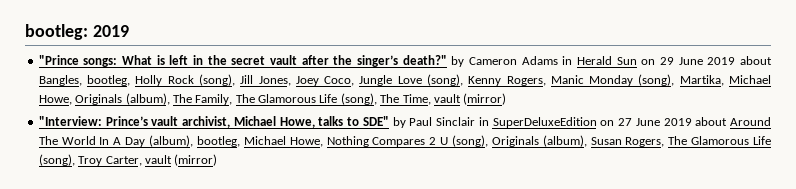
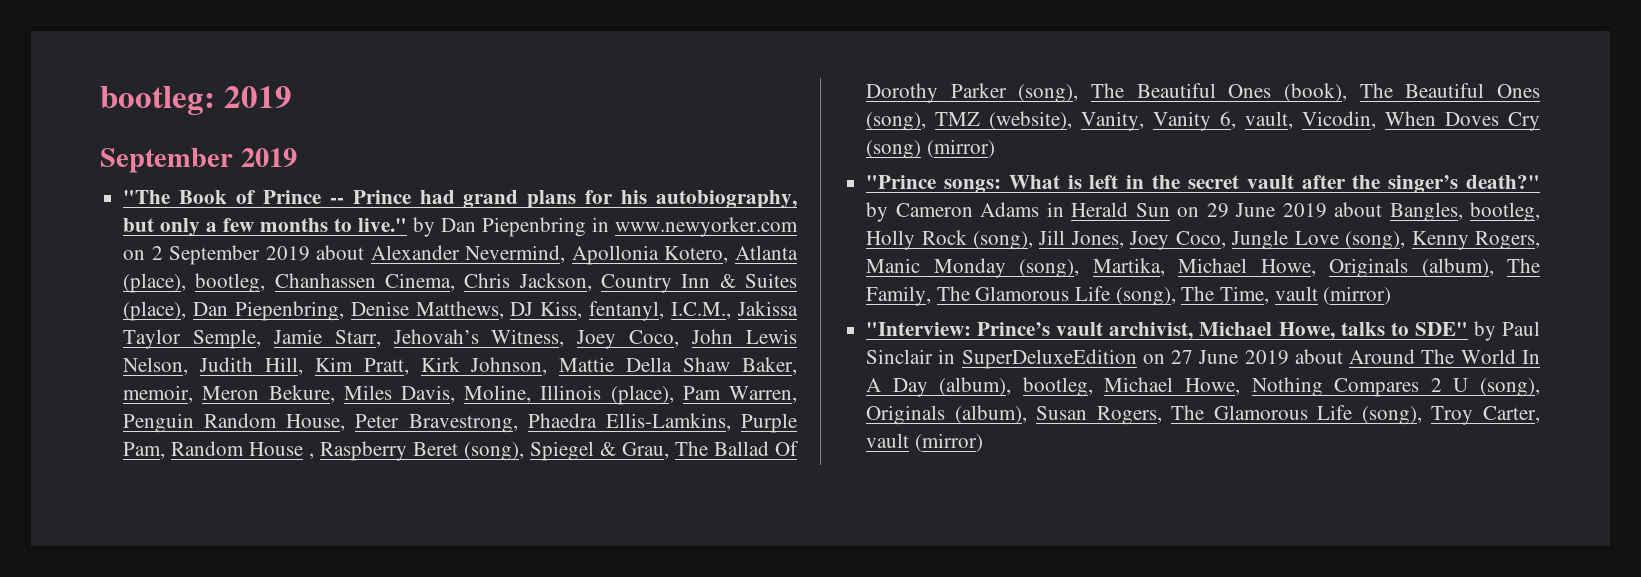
  bootleg: 2019
+ September 2019
+ "The Book of Prince -- Prince had grand plans for his autobiography, but only a few months to live." by Dan Piepenbring in www.newyorker.com on 2 September 2019 about Alexander Nevermind, Apollonia Kotero, Atlanta (place), bootleg, Chanhassen Cinema, Chris Jackson, Country Inn & Suites (place), Dan Piepenbring, Denise Matthews, DJ Kiss, fentanyl, I.C.M., Jakissa Taylor Semple, Jamie Starr, Jehovah’s Witness, Joey Coco, John Lewis Nelson, Judith Hill, Kim Pratt, Kirk Johnson, Mattie Della Shaw Baker, memoir, Meron Bekure, Miles Davis, Moline, Illinois (place), Pam Warren, Penguin Random House, Peter Bravestrong, Phaedra Ellis-Lamkins, Purple Pam, Random House , Raspberry Beret (song), Spiegel & Grau, The Ballad Of Dorothy Parker (song), The Beautiful Ones (book), The Beautiful Ones (song), TMZ (website), Vanity, Vanity 6, vault, Vicodin, When Doves Cry (song) (mirror)

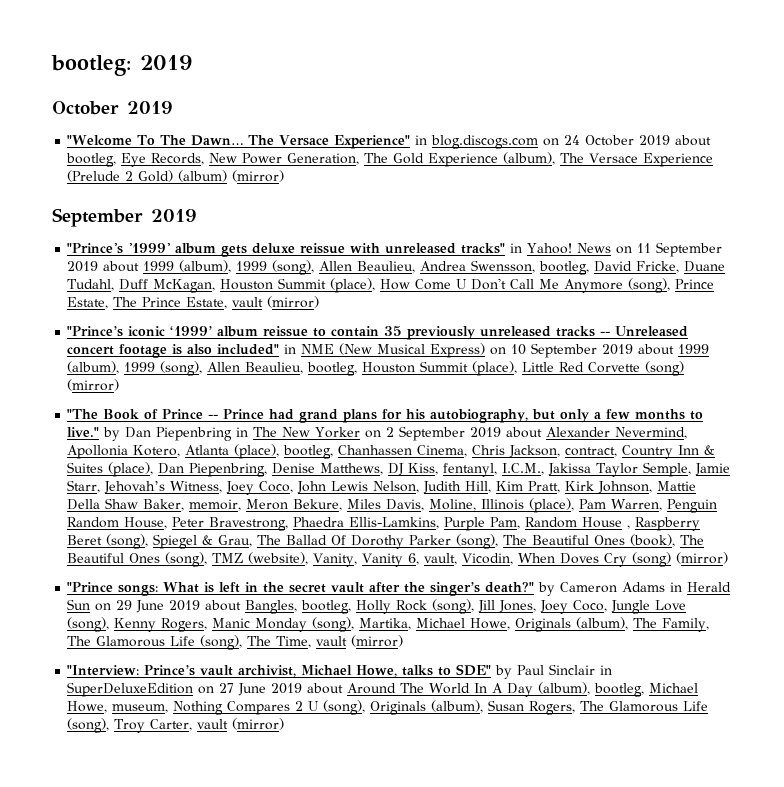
  bootleg: 2019
+ October 2019
+ "Welcome To The Dawn… The Versace Experience" in blog.discogs.com on 24 October 2019 about bootleg, Eye Records, New Power Generation, The Gold Experience (album), The Versace Experience (Prelude 2 Gold) (album) (mirror)
  September 2019
+ "Prince's '1999' album gets deluxe reissue with unreleased tracks" in Yahoo! News on 11 September 2019 about 1999 (album), 1999 (song), Allen Beaulieu, Andrea Swensson, bootleg, David Fricke, Duane Tudahl, Duff McKagan, Houston Summit (place), How Come U Don't Call Me Anymore (song), Prince Estate, The Prince Estate, vault (mirror)
+ "Prince’s iconic ‘1999’ album reissue to contain 35 previously unreleased tracks -- Unreleased concert footage is also included" in NME (New Musical Express) on 10 September 2019 about 1999 (album), 1999 (song), Allen Beaulieu, bootleg, Houston Summit (place), Little Red Corvette (song) (mirror)
- "The Book of Prince -- Prince had grand plans for his autobiography, but only a few months to live." by Dan Piepenbring in www.newyorker.com on 2 September 2019 about Alexander Nevermind, Apollonia Kotero, Atlanta (place), bootleg, Chanhassen Cinema, Chris Jackson, Country Inn & Suites (place), Dan Piepenbring, Denise Matthews, DJ Kiss, fentanyl, I.C.M., Jakissa Taylor Semple, Jamie Starr, Jehovah’s Witness, Joey Coco, John Lewis Nelson, Judith Hill, Kim Pratt, Kirk Johnson, Mattie Della Shaw Baker, memoir, Meron Bekure, Miles Davis, Moline, Illinois (place), Pam Warren, Penguin Random House, Peter Bravestrong, Phaedra Ellis-Lamkins, Purple Pam, Random House , Raspberry Beret (song), Spiegel & Grau, The Ballad Of Dorothy Parker (song), The Beautiful Ones (book), The Beautiful Ones (song), TMZ (website), Vanity, Vanity 6, vault, Vicodin, When Doves Cry (song) (mirror)
+ "The Book of Prince -- Prince had grand plans for his autobiography, but only a few months to live." by Dan Piepenbring in The New Yorker on 2 September 2019 about Alexander Nevermind, Apollonia Kotero, Atlanta (place), bootleg, Chanhassen Cinema, Chris Jackson, contract, Country Inn & Suites (place), Dan Piepenbring, Denise Matthews, DJ Kiss, fentanyl, I.C.M., Jakissa Taylor Semple, Jamie Starr, Jehovah’s Witness, Joey Coco, John Lewis Nelson, Judith Hill, Kim Pratt, Kirk Johnson, Mattie Della Shaw Baker, memoir, Meron Bekure, Miles Davis, Moline, Illinois (place), Pam Warren, Penguin Random House, Peter Bravestrong, Phaedra Ellis-Lamkins, Purple Pam, Random House , Raspberry Beret (song), Spiegel & Grau, The Ballad Of Dorothy Parker (song), The Beautiful Ones (book), The Beautiful Ones (song), TMZ (website), Vanity, Vanity 6, vault, Vicodin, When Doves Cry (song) (mirror)
- "Interview: Prince’s vault archivist, Michael Howe, talks to SDE" by Paul Sinclair in SuperDeluxeEdition on 27 June 2019 about Around The World In A Day (album), bootleg, Michael Howe, Nothing Compares 2 U (song), Originals (album), Susan Rogers, The Glamorous Life (song), Troy Carter, vault (mirror)
+ "Interview: Prince’s vault archivist, Michael Howe, talks to SDE" by Paul Sinclair in SuperDeluxeEdition on 27 June 2019 about Around The World In A Day (album), bootleg, Michael Howe, museum, Nothing Compares 2 U (song), Originals (album), Susan Rogers, The Glamorous Life (song), Troy Carter, vault (mirror)

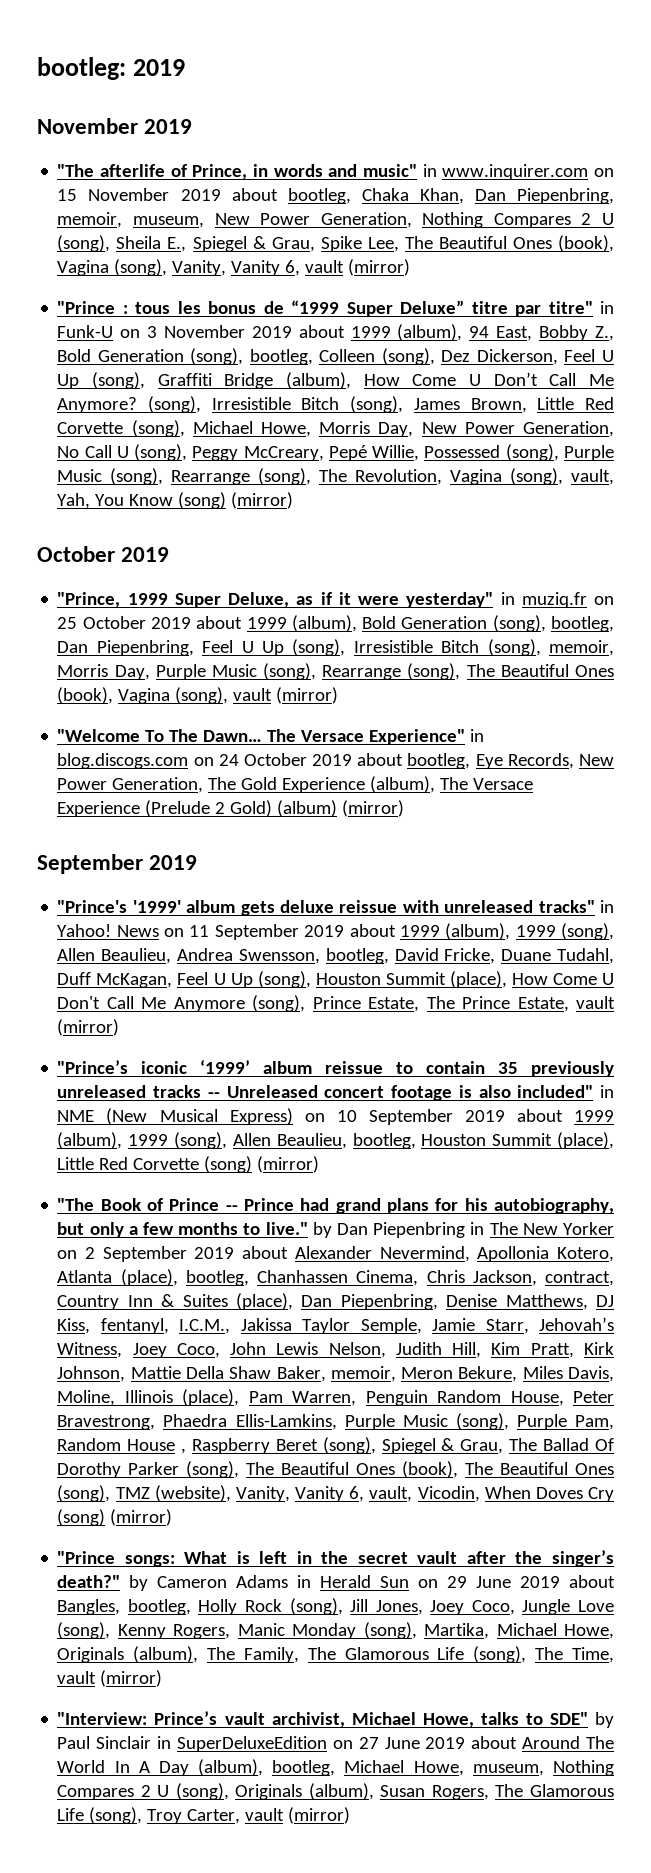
  bootleg: 2019
+ November 2019
+ "The afterlife of Prince, in words and music" in www.inquirer.com on 15 November 2019 about bootleg, Chaka Khan, Dan Piepenbring, memoir, museum, New Power Generation, Nothing Compares 2 U (song), Sheila E., Spiegel & Grau, Spike Lee, The Beautiful Ones (book), Vagina (song), Vanity, Vanity 6, vault (mirror)
+ "Prince : tous les bonus de “1999 Super Deluxe” titre par titre" in Funk-U on 3 November 2019 about 1999 (album), 94 East, Bobby Z., Bold Generation (song), bootleg, Colleen (song), Dez Dickerson, Feel U Up (song), Graffiti Bridge (album), How Come U Don’t Call Me Anymore? (song), Irresistible Bitch (song), James Brown, Little Red Corvette (song), Michael Howe, Morris Day, New Power Generation, No Call U (song), Peggy McCreary, Pepé Willie, Possessed (song), Purple Music (song), Rearrange (song), The Revolution, Vagina (song), vault, Yah, You Know (song) (mirror)
  October 2019
+ "Prince, 1999 Super Deluxe, as if it were yesterday" in muziq.fr on 25 October 2019 about 1999 (album), Bold Generation (song), bootleg, Dan Piepenbring, Feel U Up (song), Irresistible Bitch (song), memoir, Morris Day, Purple Music (song), Rearrange (song), The Beautiful Ones (book), Vagina (song), vault (mirror)
- News on 11 September 2019 about 1999 (album), 1999 (song), Allen Beaulieu, Andrea Swensson, bootleg, David Fricke, Duane Tudahl, Duff McKagan, Houston Summit (place), How Come U Don't Call Me Anymore (song), Prince Estate, The Prince Estate, vault (mirror)
+ News on 11 September 2019 about 1999 (album), 1999 (song), Allen Beaulieu, Andrea Swensson, bootleg, David Fricke, Duane Tudahl, Duff McKagan, Feel U Up (song), Houston Summit (place), How Come U Don't Call Me Anymore (song), Prince Estate, The Prince Estate, vault (mirror)
- "The Book of Prince -- Prince had grand plans for his autobiography, but only a few months to live." by Dan Piepenbring in The New Yorker on 2 September 2019 about Alexander Nevermind, Apollonia Kotero, Atlanta (place), bootleg, Chanhassen Cinema, Chris Jackson, contract, Country Inn & Suites (place), Dan Piepenbring, Denise Matthews, DJ Kiss, fentanyl, I.C.M., Jakissa Taylor Semple, Jamie Starr, Jehovah’s Witness, Joey Coco, John Lewis Nelson, Judith Hill, Kim Pratt, Kirk Johnson, Mattie Della Shaw Baker, memoir, Meron Bekure, Miles Davis, Moline, Illinois (place), Pam Warren, Penguin Random House, Peter Bravestrong, Phaedra Ellis-Lamkins, Purple Pam, Random House , Raspberry Beret (song), Spiegel & Grau, The Ballad Of Dorothy Parker (song), The Beautiful Ones (book), The Beautiful Ones (song), TMZ (website), Vanity, Vanity 6, vault, Vicodin, When Doves Cry (song) (mirror)
+ "The Book of Prince -- Prince had grand plans for his autobiography, but only a few months to live." by Dan Piepenbring in The New Yorker on 2 September 2019 about Alexander Nevermind, Apollonia Kotero, Atlanta (place), bootleg, Chanhassen Cinema, Chris Jackson, contract, Country Inn & Suites (place), Dan Piepenbring, Denise Matthews, DJ Kiss, fentanyl, I.C.M., Jakissa Taylor Semple, Jamie Starr, Jehovah’s Witness, Joey Coco, John Lewis Nelson, Judith Hill, Kim Pratt, Kirk Johnson, Mattie Della Shaw Baker, memoir, Meron Bekure, Miles Davis, Moline, Illinois (place), Pam Warren, Penguin Random House, Peter Bravestrong, Phaedra Ellis-Lamkins, Purple Music (song), Purple Pam, Random House , Raspberry Beret (song), Spiegel & Grau, The Ballad Of Dorothy Parker (song), The Beautiful Ones (book), The Beautiful Ones (song), TMZ (website), Vanity, Vanity 6, vault, Vicodin, When Doves Cry (song) (mirror)

